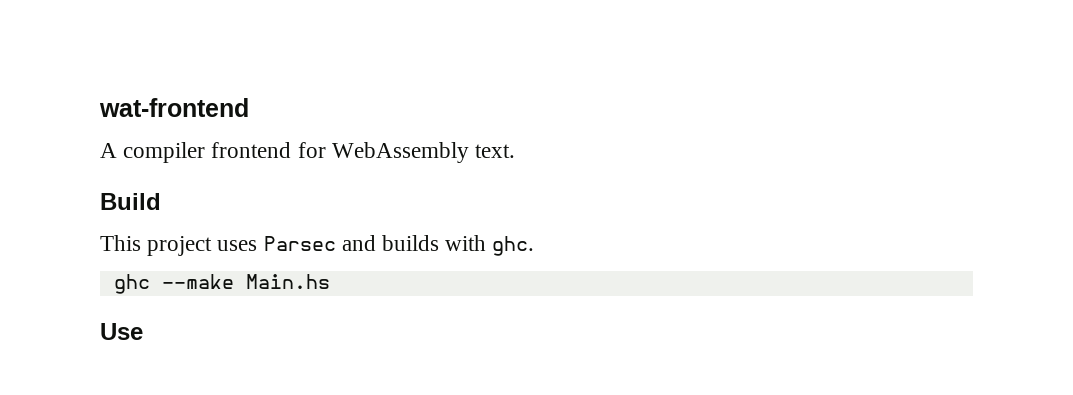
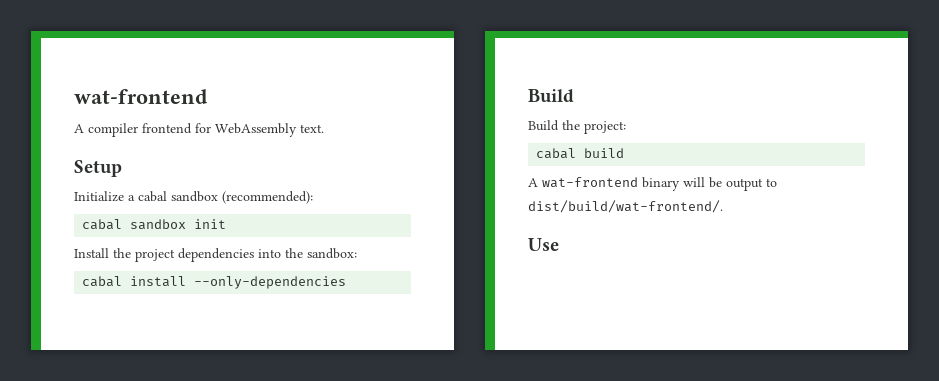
+ Setup
+ Initialize a cabal sandbox (recommended):
+ cabal sandbox init
+ Install the project dependencies into the sandbox:
+ cabal install --only-dependencies
  Build
- This project uses Parsec and builds with ghc.
- ghc --make Main.hs
+ Build the project:
+ cabal build
+ A wat-frontend binary will be output to dist/build/wat-frontend/.

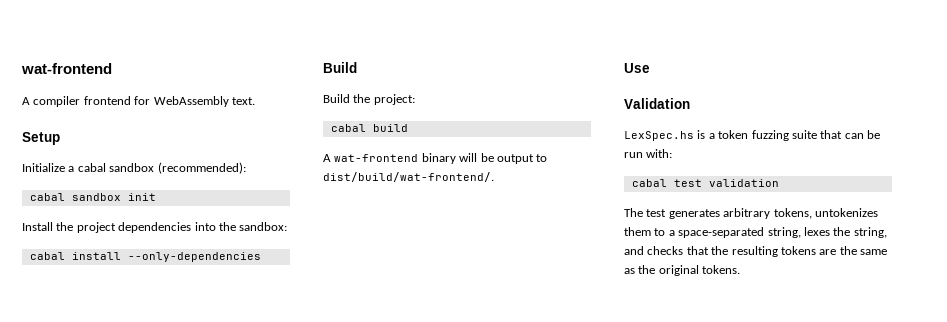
+ Validation
+ LexSpec.hs is a token fuzzing suite that can be run with:
+ cabal test validation
+ The test generates arbitrary tokens, untokenizes them to a space-separated string, lexes the string, and checks that the resulting tokens are the same as the original tokens.

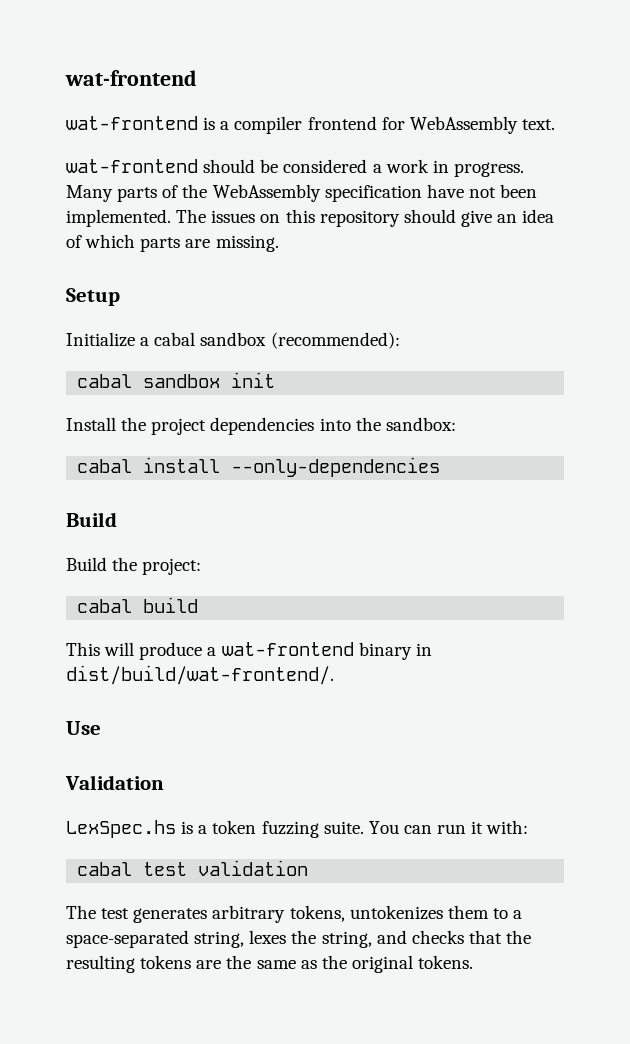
- A compiler frontend for WebAssembly text.
+ wat-frontend is a compiler frontend for WebAssembly text.
+ wat-frontend should be considered a work in progress. Many parts of the WebAssembly specification have not been implemented. The issues on this repository should give an idea of which parts are missing.
- A wat-frontend binary will be output to dist/build/wat-frontend/.
+ This will produce a wat-frontend binary in dist/build/wat-frontend/.
- LexSpec.hs is a token fuzzing suite that can be run with:
+ LexSpec.hs is a token fuzzing suite. You can run it with:

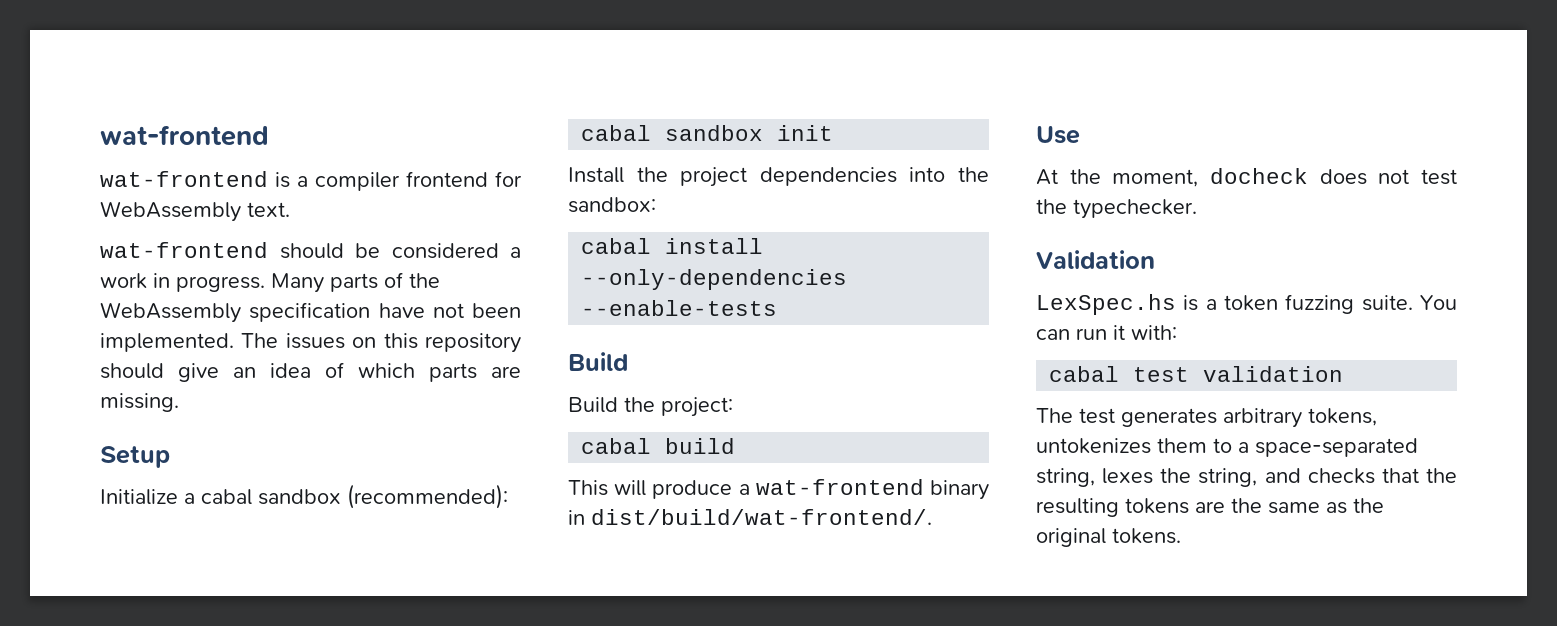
- cabal install --only-dependencies
+ cabal install --only-dependencies --enable-tests
+ At the moment, docheck does not test the typechecker.

